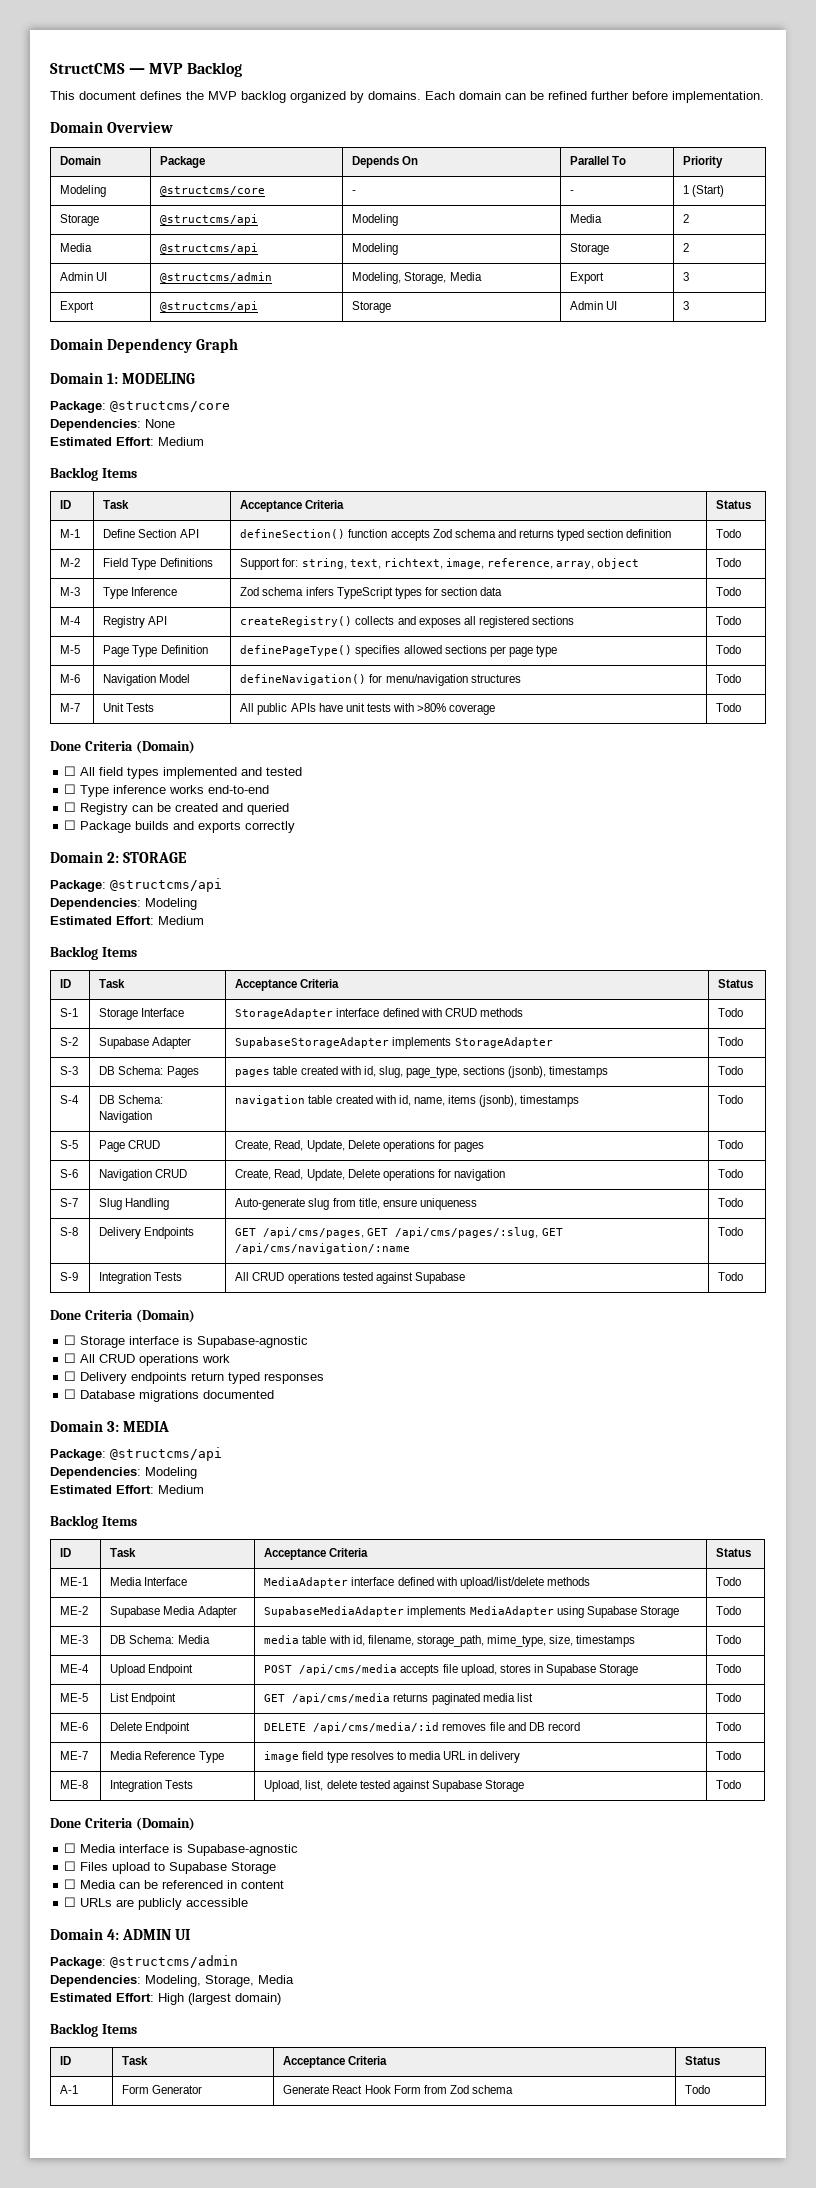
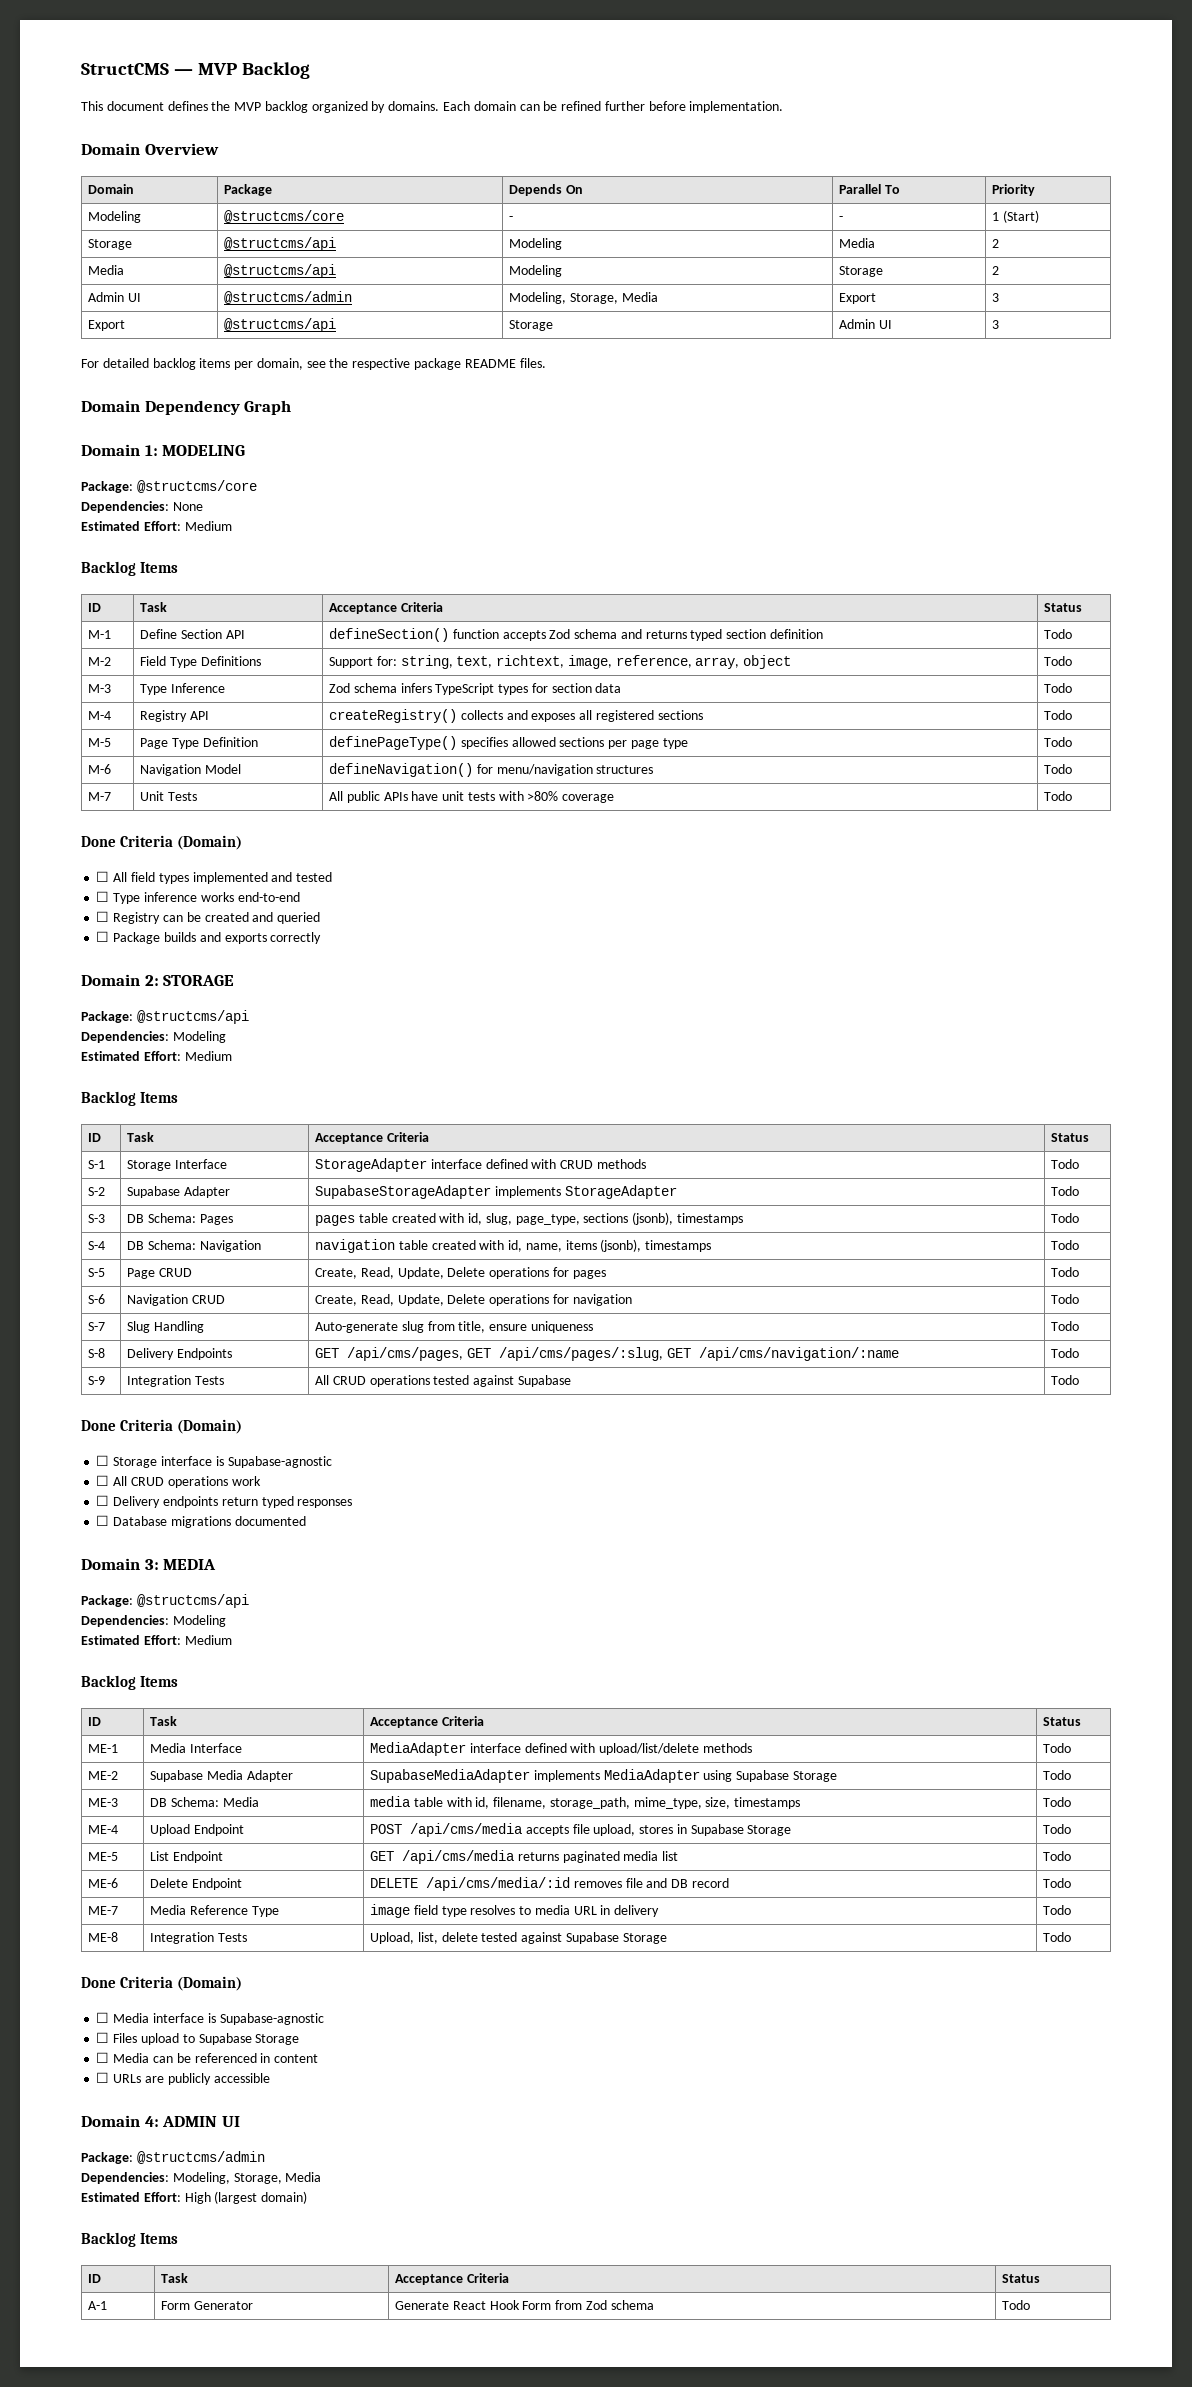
+ For detailed backlog items per domain, see the respective package README files.

